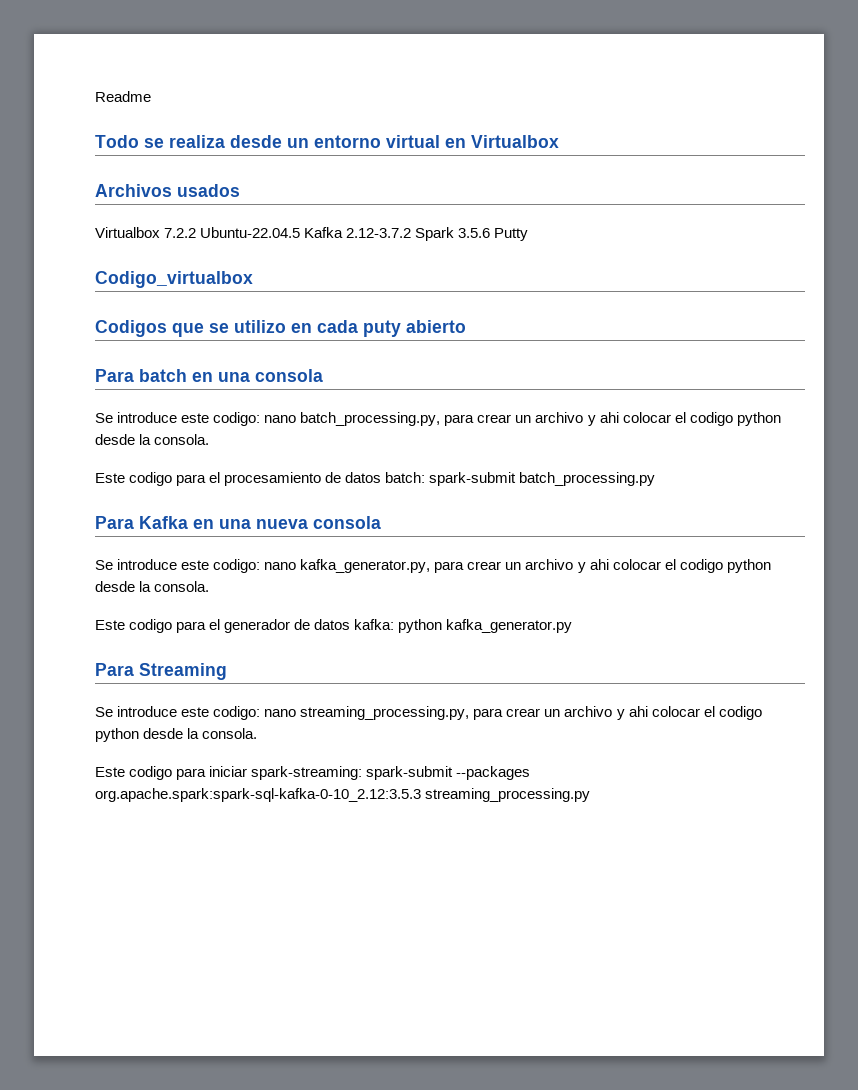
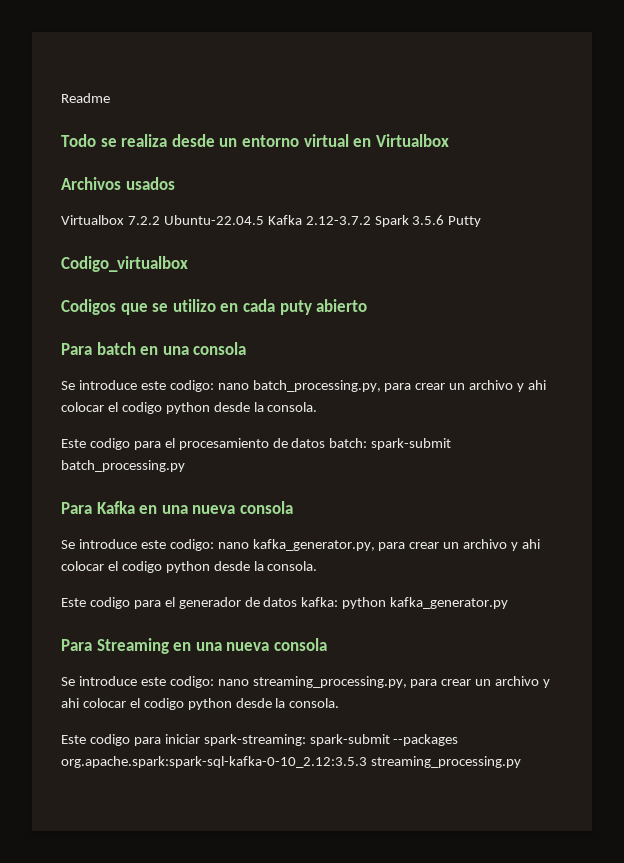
- Para Streaming
+ Para Streaming en una nueva consola

